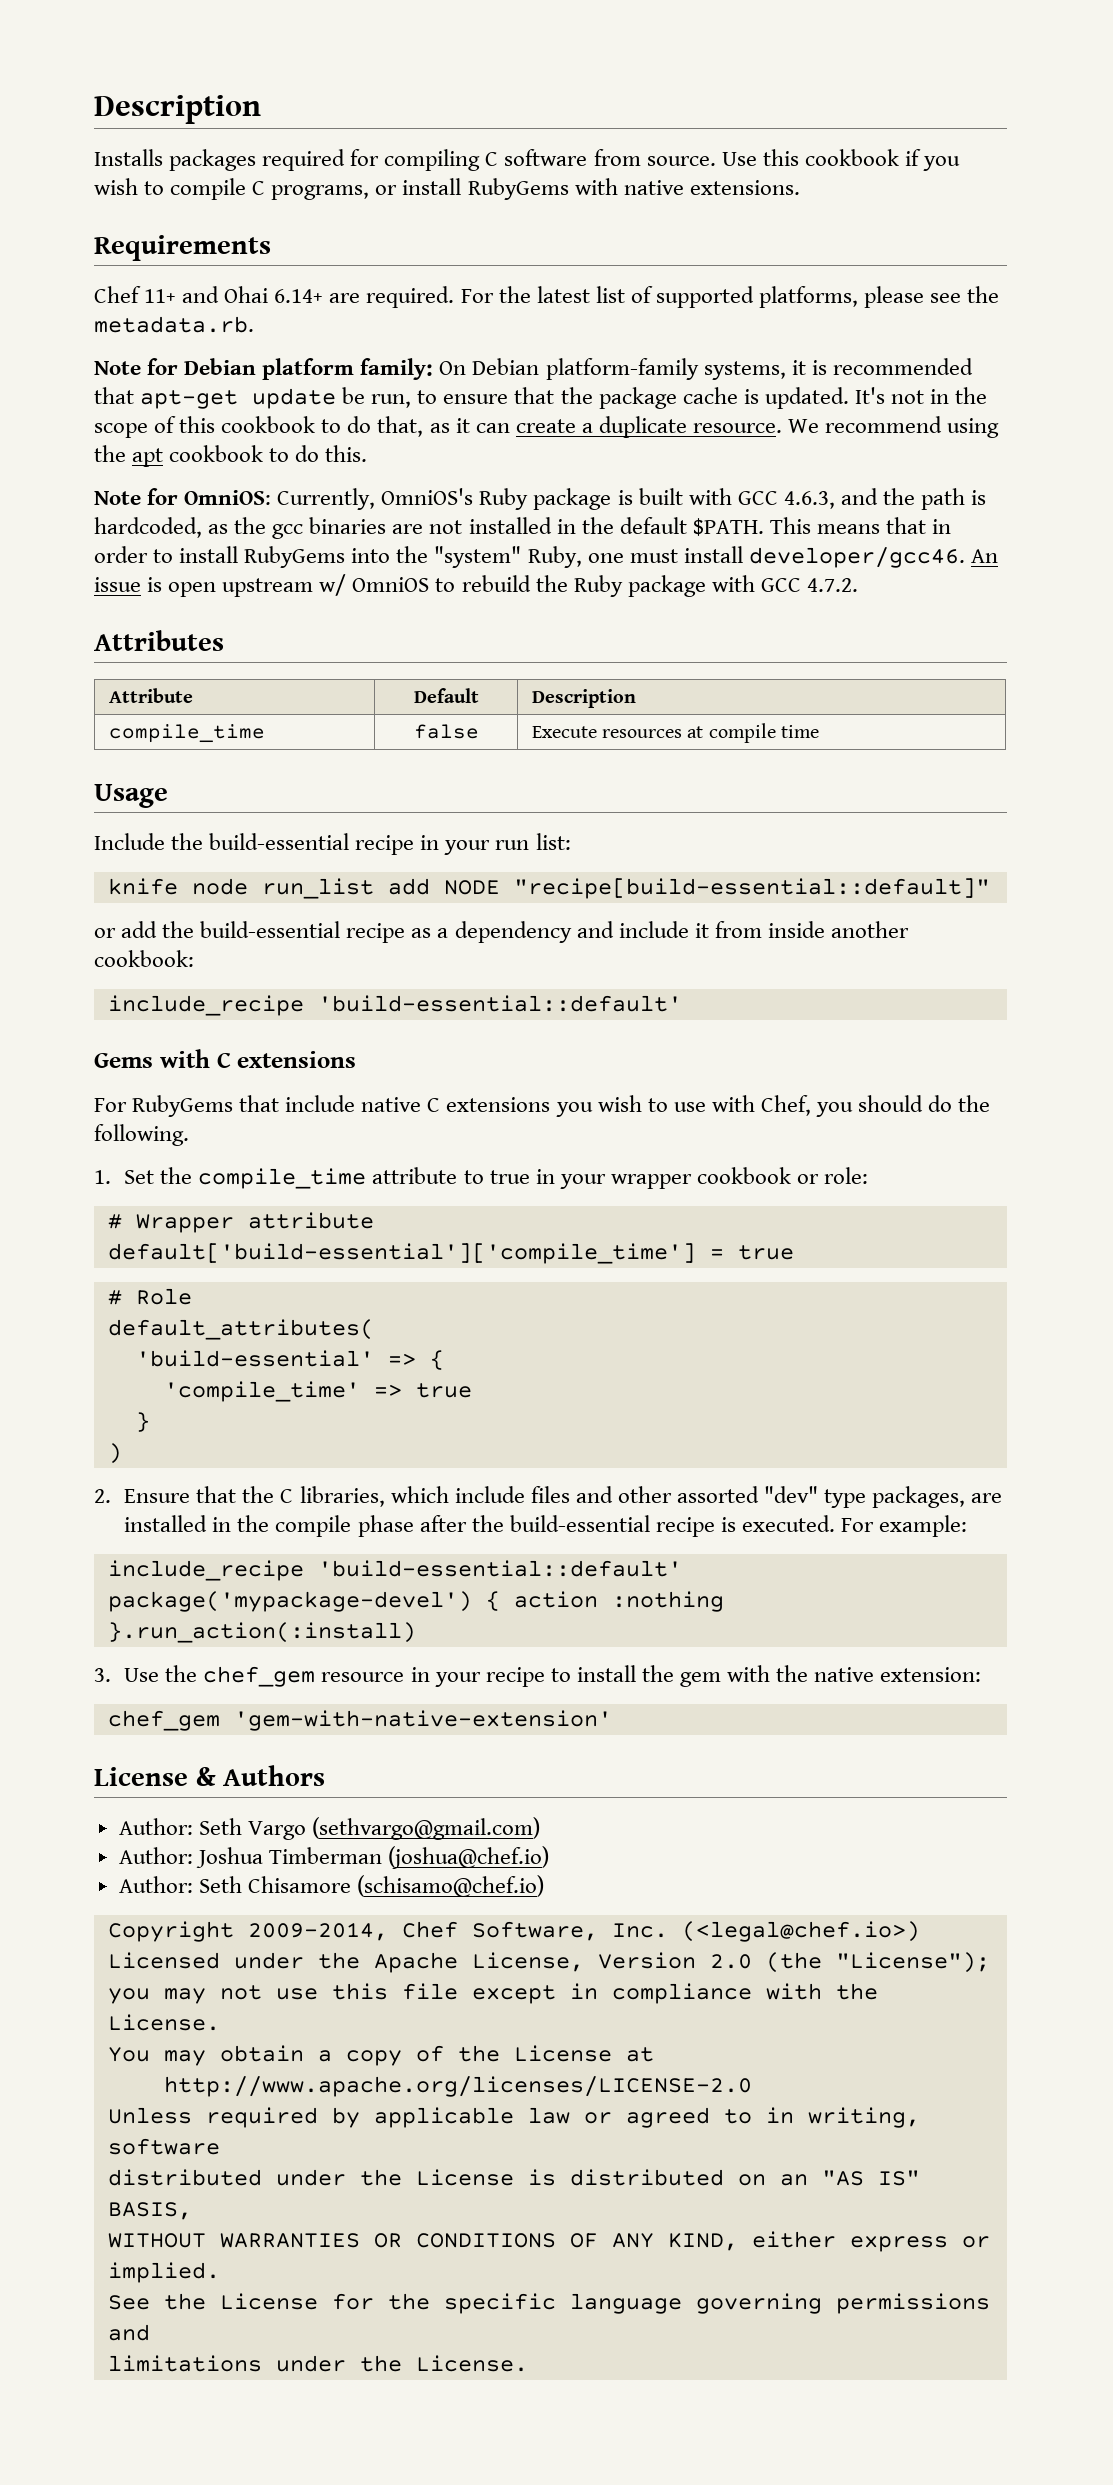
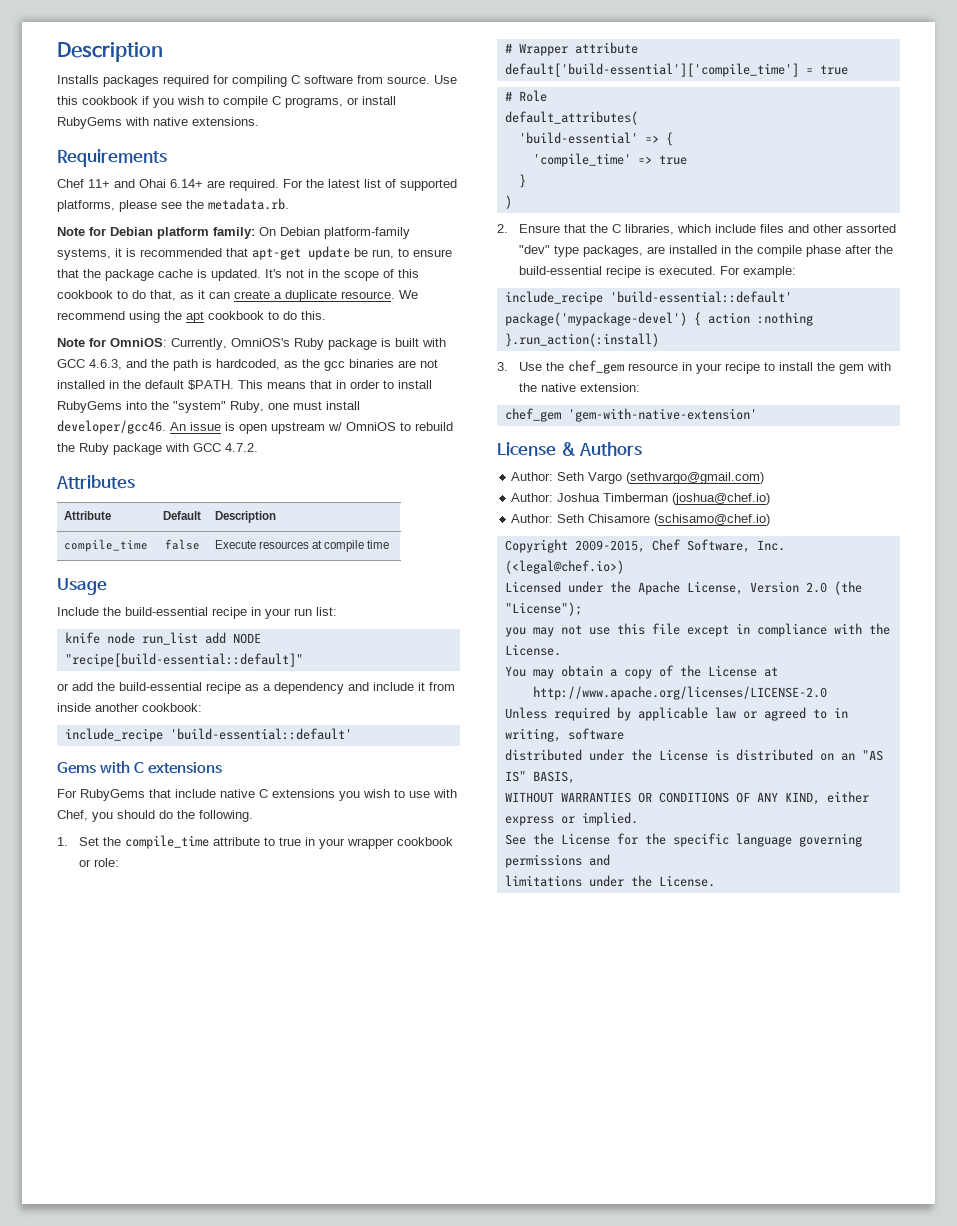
- Copyright 2009-2014, Chef Software, Inc. (<legal@chef.io>)
+ Copyright 2009-2015, Chef Software, Inc. (<legal@chef.io>)

